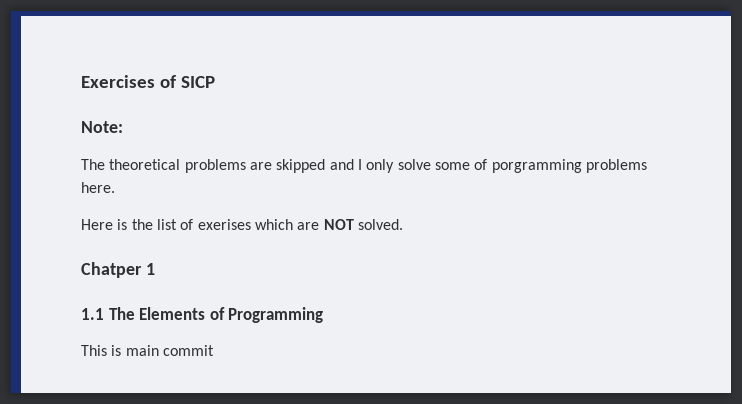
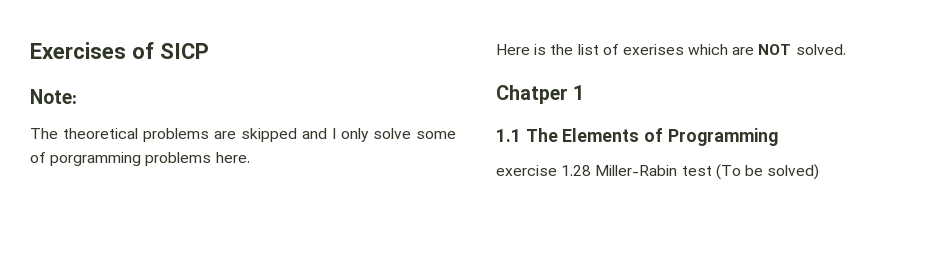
- This is main commit
+ exercise 1.28 Miller-Rabin test (To be solved)

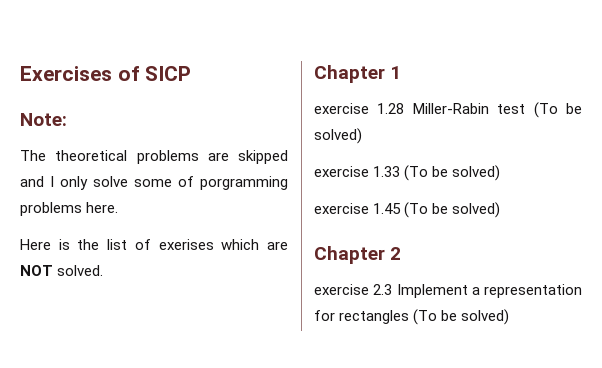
- Chatper 1
- 1.1 The Elements of Programming
+ Chapter 1
+ exercise 1.33 (To be solved)
+ exercise 1.45 (To be solved)
+ Chapter 2
+ exercise 2.3 Implement a representation for rectangles (To be solved)

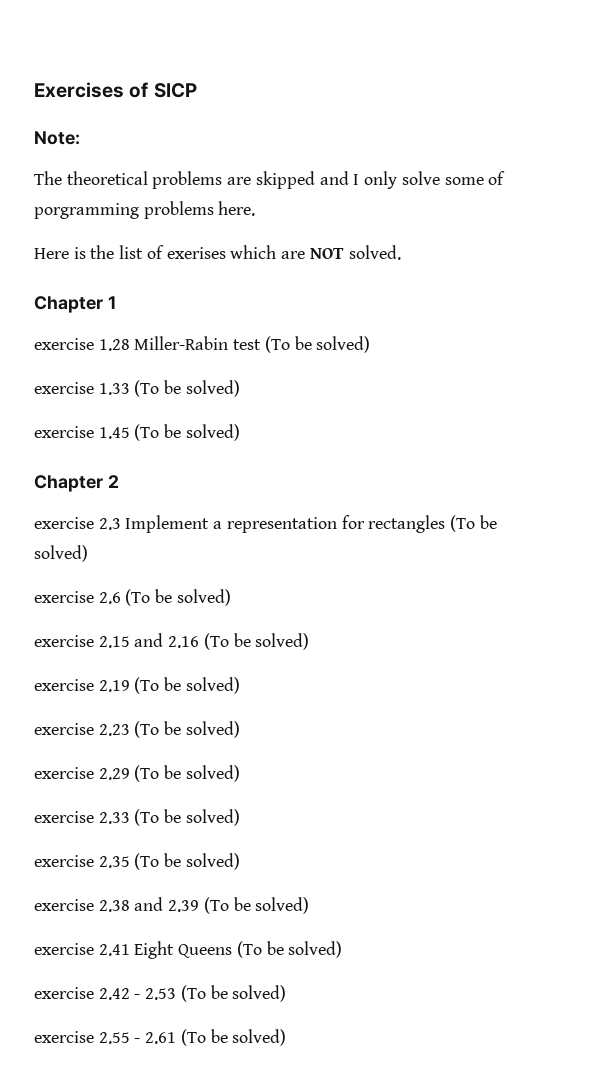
+ exercise 2.6 (To be solved)
+ exercise 2.15 and 2.16 (To be solved)
+ exercise 2.19 (To be solved)
+ exercise 2.23 (To be solved)
+ exercise 2.29 (To be solved)
+ exercise 2.33 (To be solved)
+ exercise 2.35 (To be solved)
+ exercise 2.38 and 2.39 (To be solved)
+ exercise 2.41 Eight Queens (To be solved)
+ exercise 2.42 - 2.53 (To be solved)
+ exercise 2.55 - 2.61 (To be solved)

